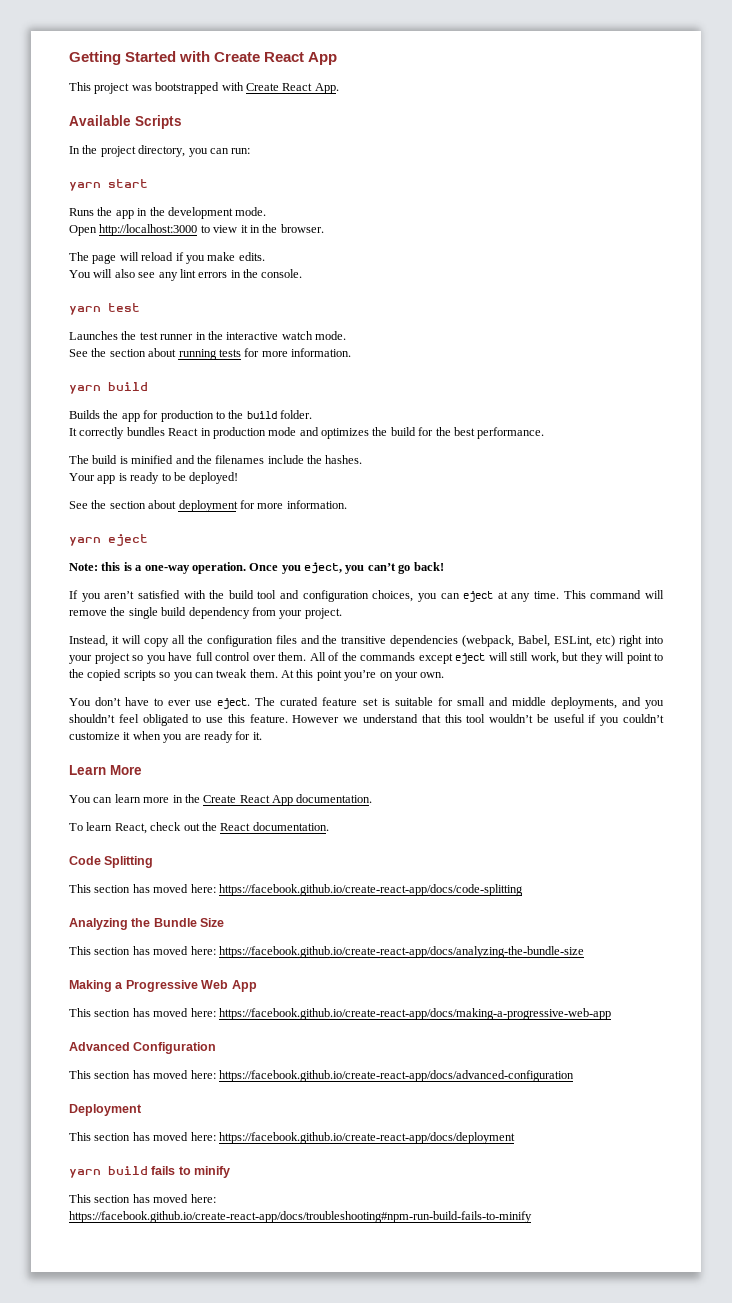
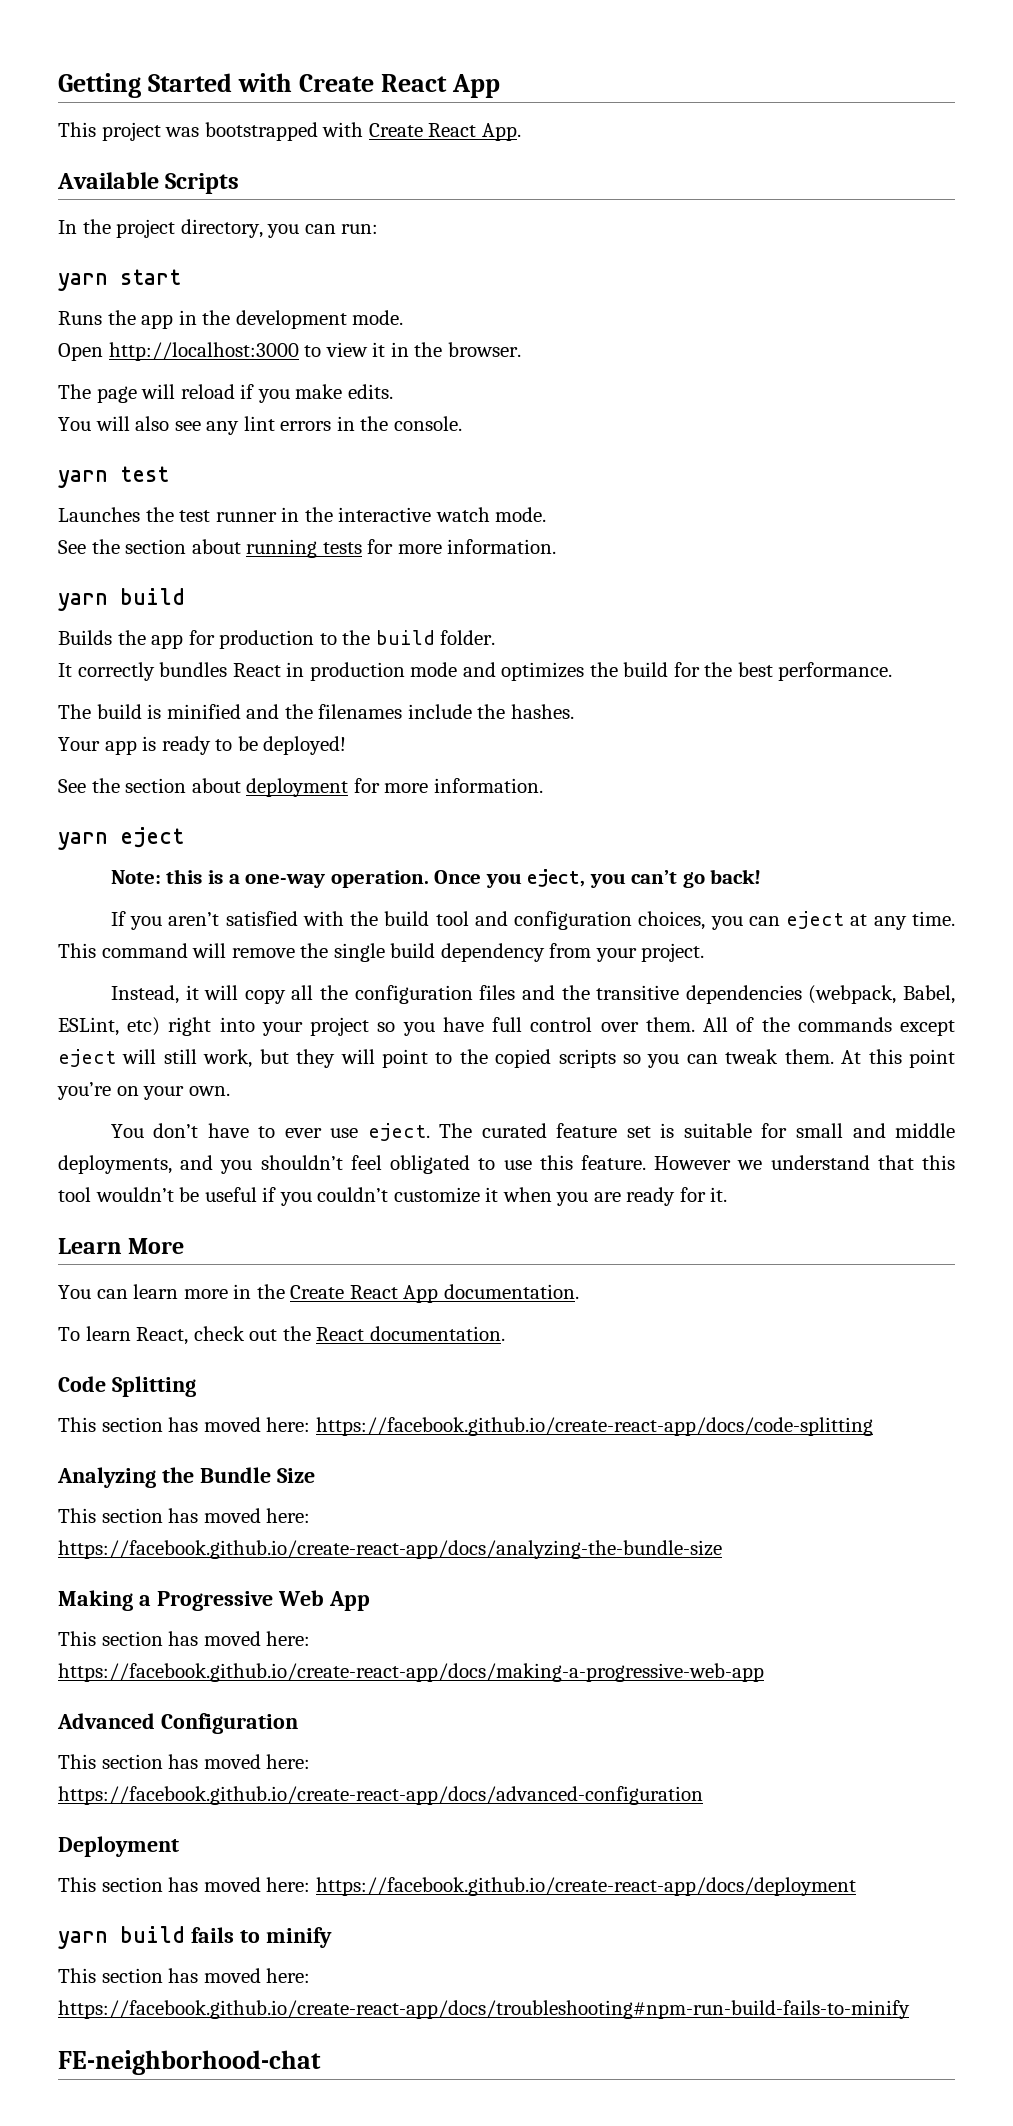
+ FE-neighborhood-chat

